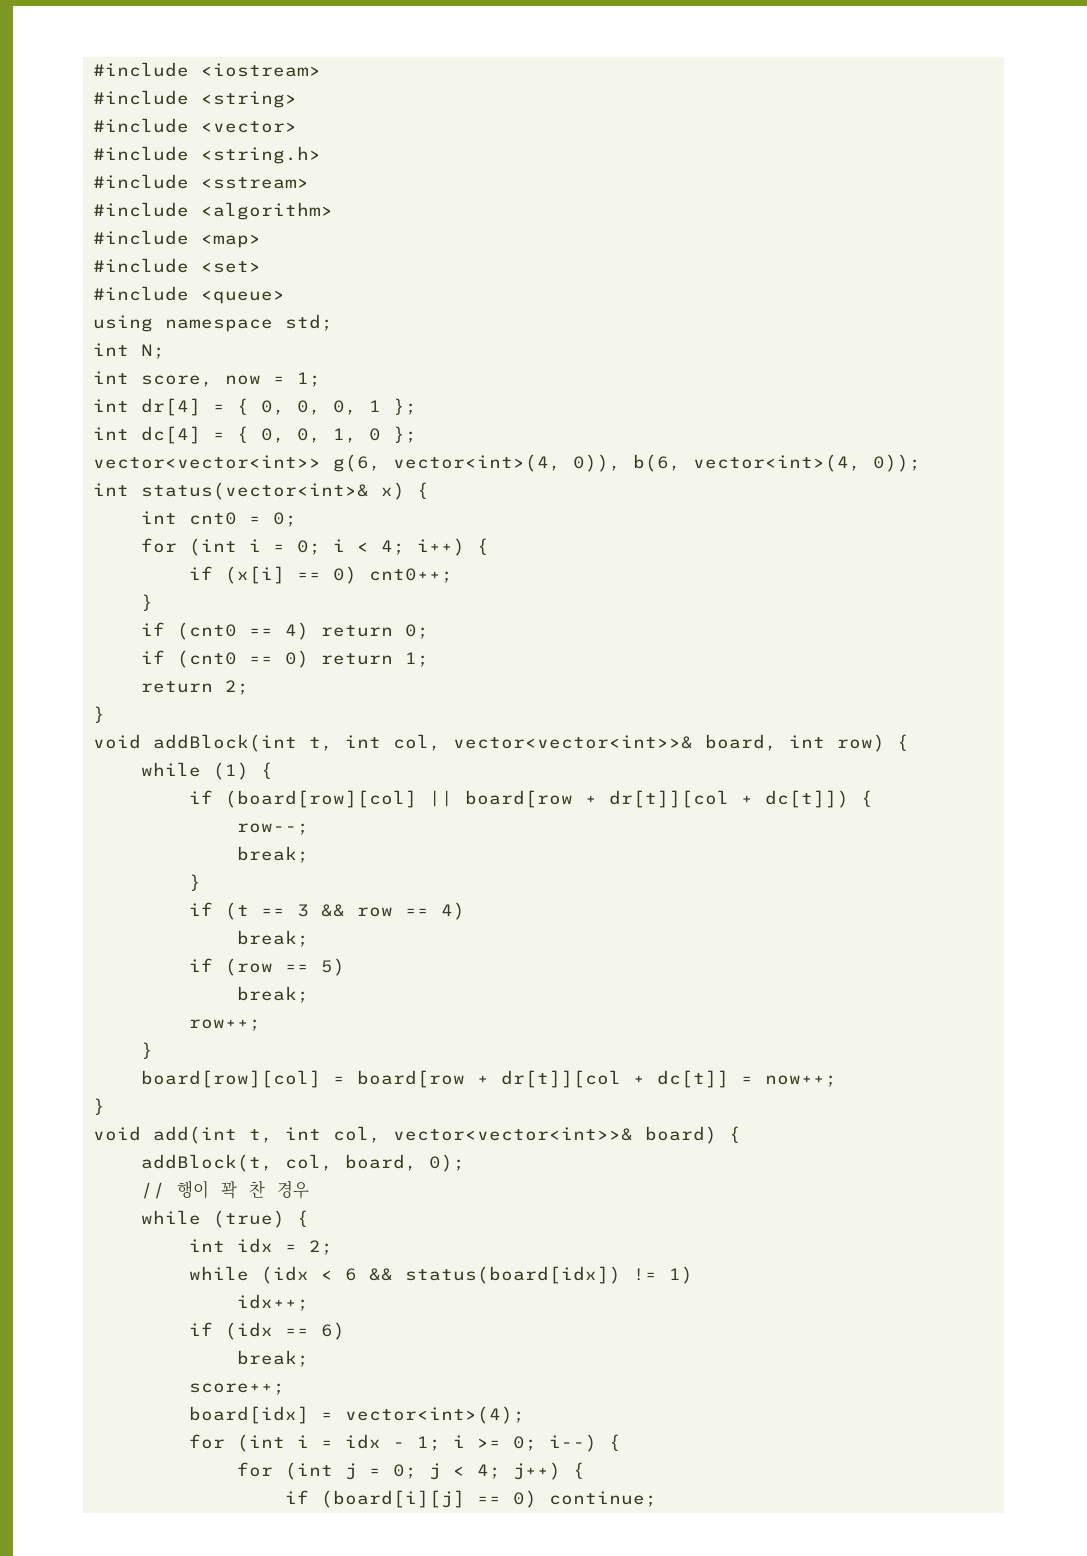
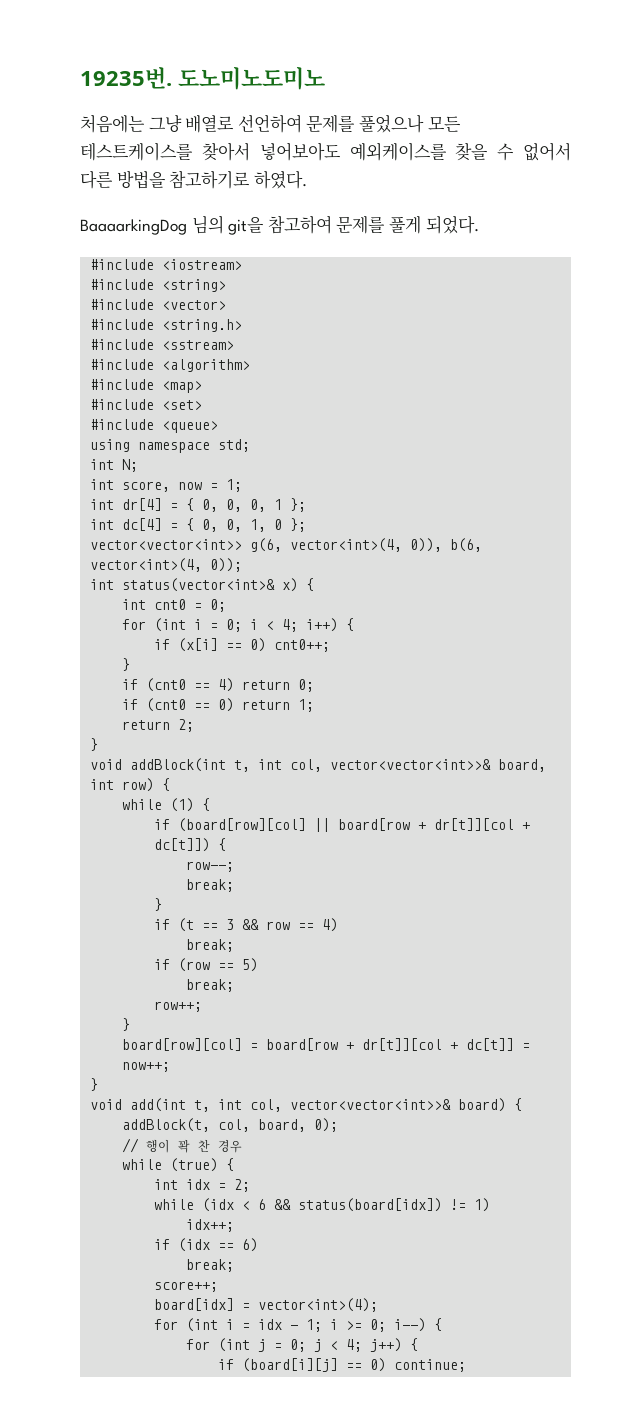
+ 19235번. 도노미노도미노
+ 처음에는 그냥 배열로 선언하여 문제를 풀었으나 모든 테스트케이스를 찾아서 넣어보아도 예외케이스를 찾을 수 없어서 다른 방법을 참고하기로 하였다.
+ BaaaarkingDog 님의 git을 참고하여 문제를 풀게 되었다.

